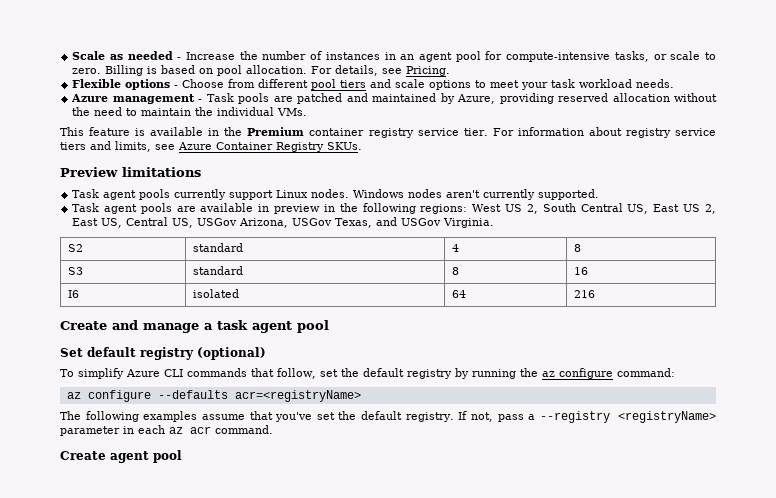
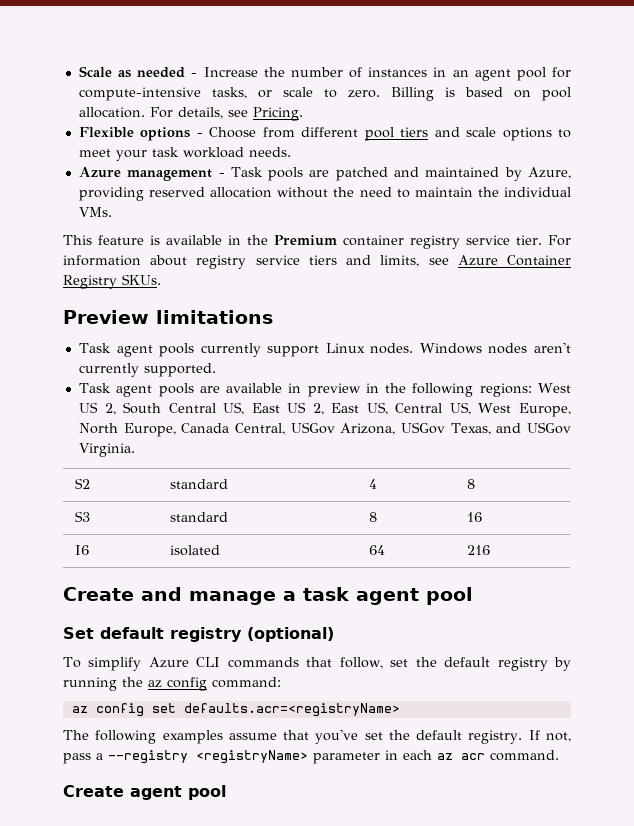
- Task agent pools are available in preview in the following regions: West US 2, South Central US, East US 2, East US, Central US, USGov Arizona, USGov Texas, and USGov Virginia.
+ Task agent pools are available in preview in the following regions: West US 2, South Central US, East US 2, East US, Central US, West Europe, North Europe, Canada Central, USGov Arizona, USGov Texas, and USGov Virginia.
- To simplify Azure CLI commands that follow, set the default registry by running the az configure command:
+ To simplify Azure CLI commands that follow, set the default registry by running the az config command:
- az configure --defaults acr=<registryName>
+ az config set defaults.acr=<registryName>

